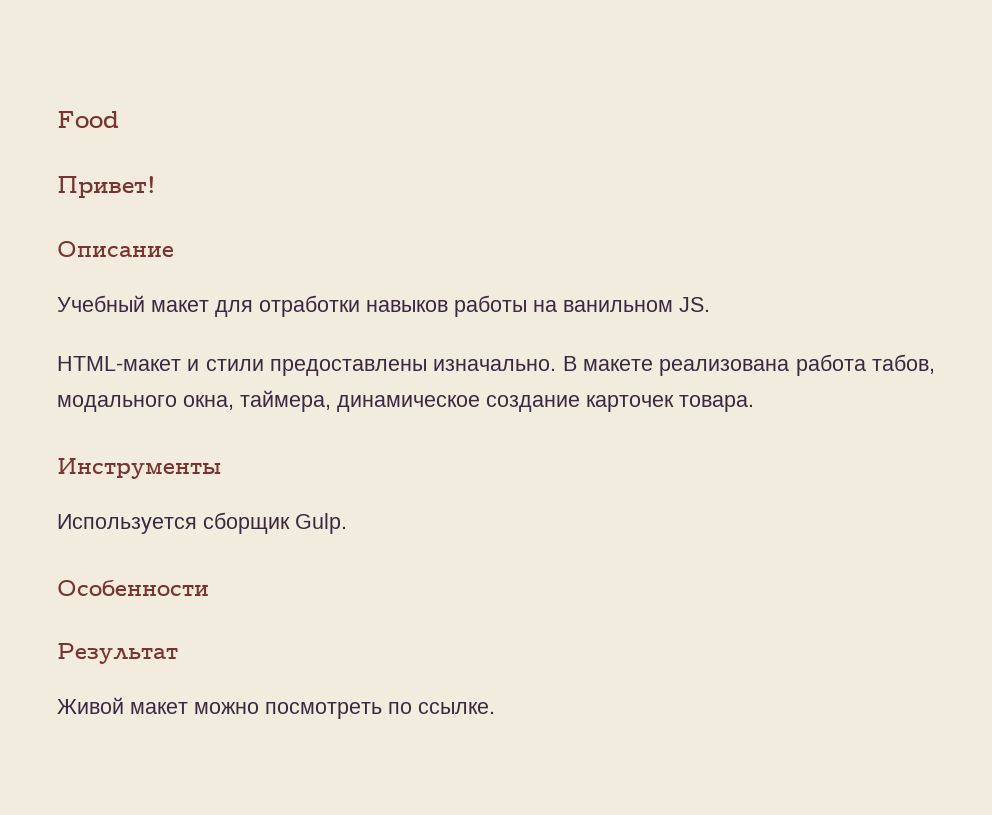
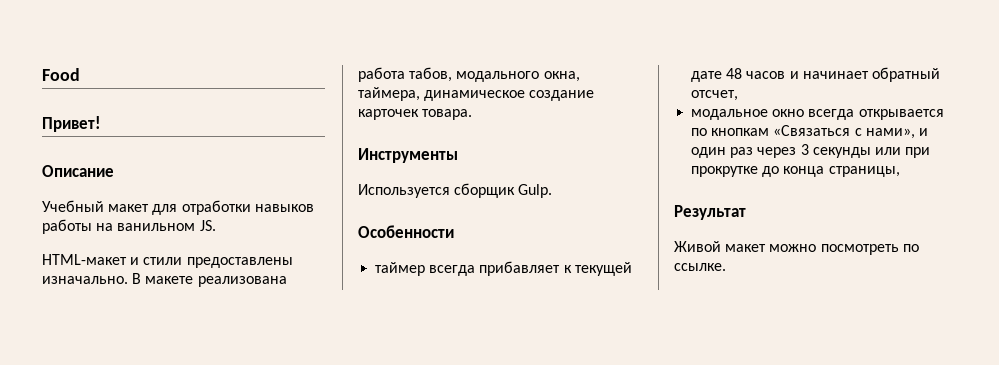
+ таймер всегда прибавляет к текущей дате 48 часов и начинает обратный отсчет,
+ модальное окно всегда открывается по кнопкам «Связаться с нами», и один раз через 3 секунды или при прокрутке до конца страницы,

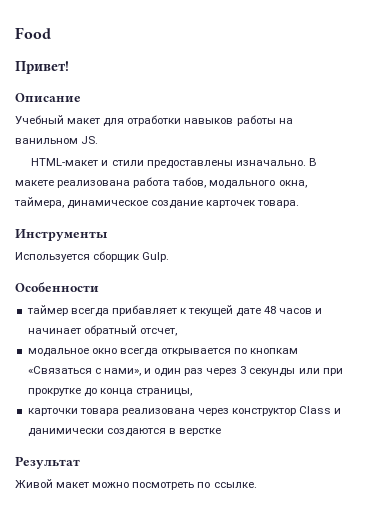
+ карточки товара реализована через конструктор Class и данимически создаются в верстке

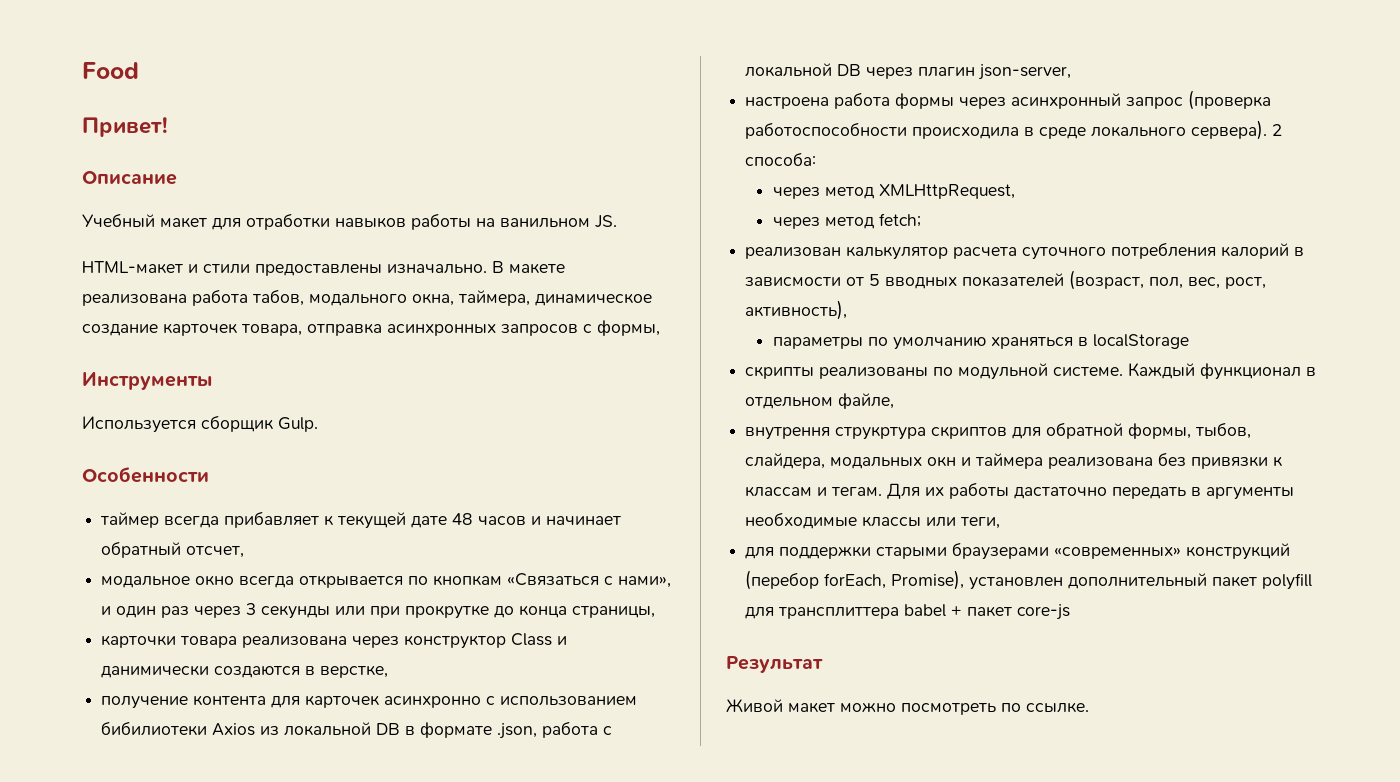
- В макете реализована работа табов, модального окна, таймера, динамическое создание карточек товара.
+ В макете реализована работа табов, модального окна, таймера, динамическое создание карточек товара, отправка асинхронных запросов с формы,
- карточки товара реализована через конструктор Class и данимически создаются в верстке
+ карточки товара реализована через конструктор Class и данимически создаются в верстке,
+ получение контента для карточек асинхронно с использованием бибилиотеки Axios из локальной DB в формате .json, работа с локальной DB через плагин json-server,
+ настроена работа формы через асинхронный запрос (проверка работоспособности происходила в среде локального сервера). 2 способа:
+ через метод XMLHttpRequest,
+ через метод fetch;
+ реализован калькулятор расчета суточного потребления калорий в зависмости от 5 вводных показателей (возраст, пол, вес, рост, активность),
+ параметры по умолчанию храняться в localStorage
+ скрипты реализованы по модульной системе. Каждый функционал в отдельном файле,
+ внутрення струкртура скриптов для обратной формы, тыбов, слайдера, модальных окн и таймера реализована без привязки к классам и тегам. Для их работы дастаточно передать в аргументы необходимые классы или теги,
+ для поддержки старыми браузерами «современных» конструкций (перебор forEach, Promise), установлен дополнительный пакет polyfill для трансплиттера babel + пакет core-js

